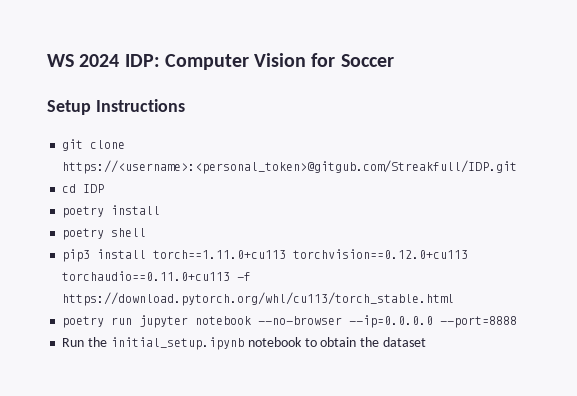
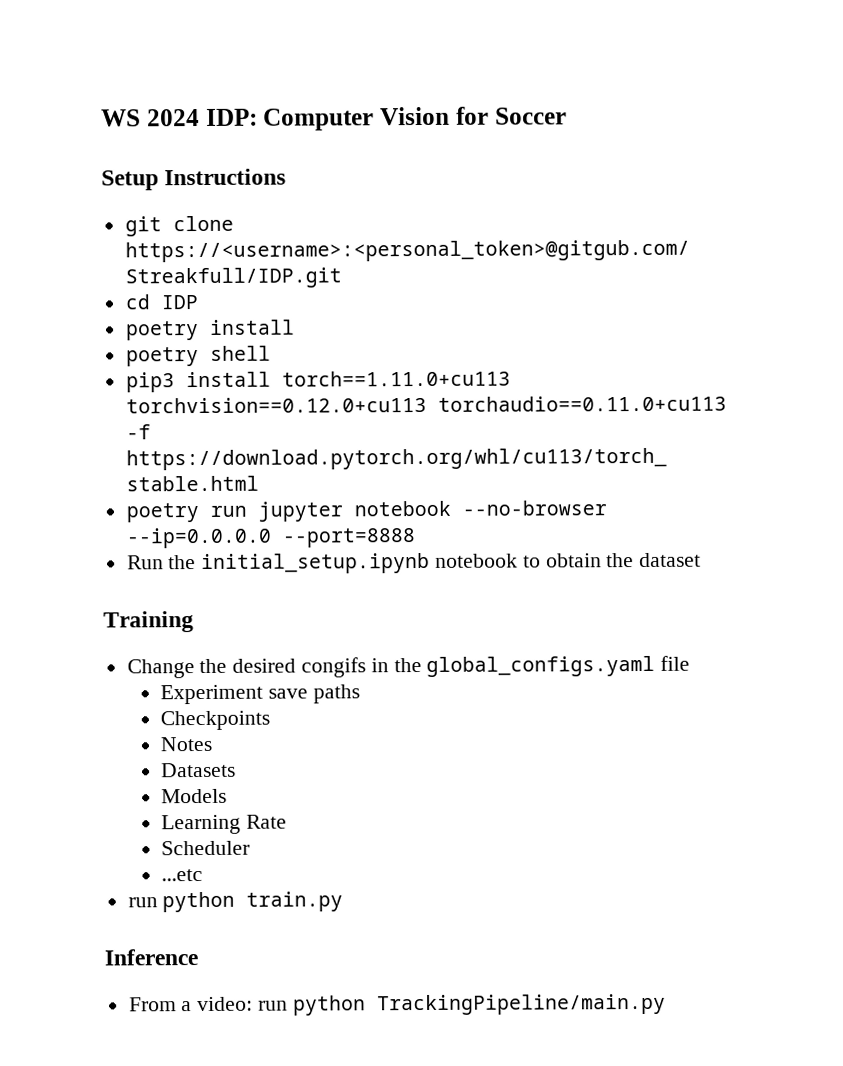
+ Training
+ Change the desired congifs in the global_configs.yaml file
+ Experiment save paths
+ Checkpoints
+ Notes
+ Datasets
+ Models
+ Learning Rate
+ Scheduler
+ ...etc
+ run python train.py
+ Inference
+ From a video: run python TrackingPipeline/main.py

